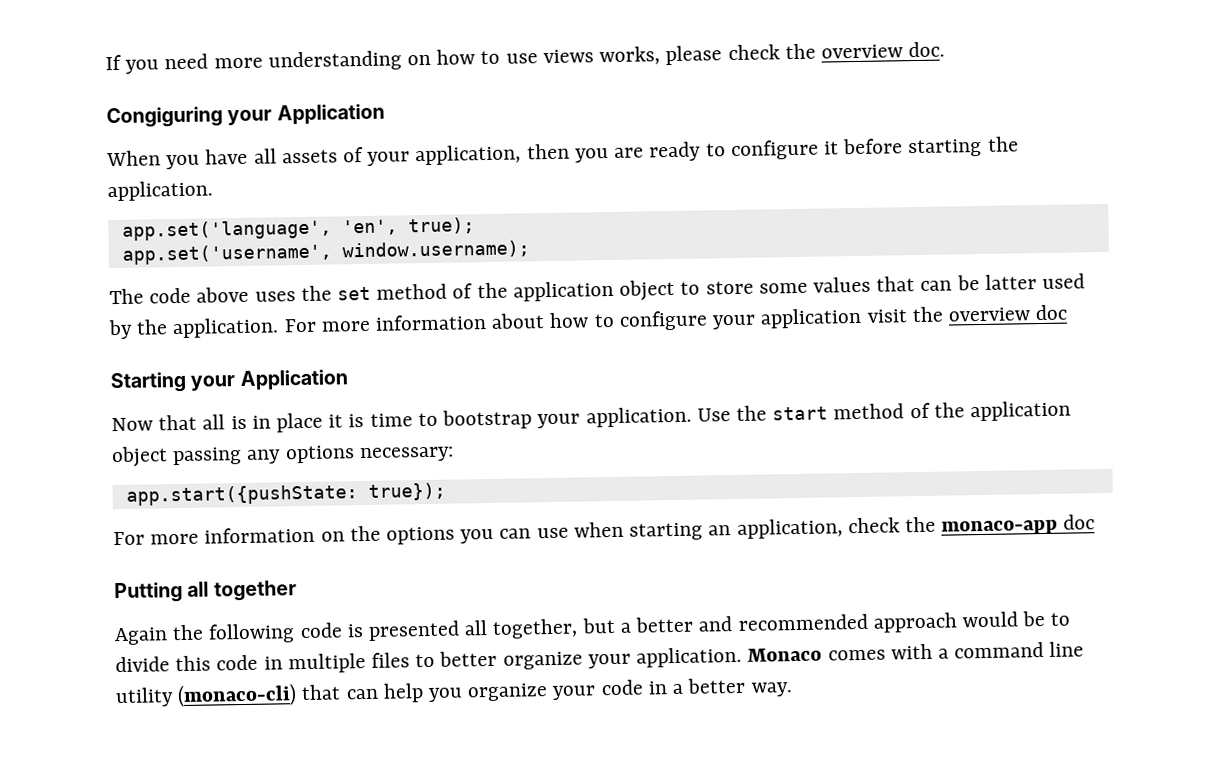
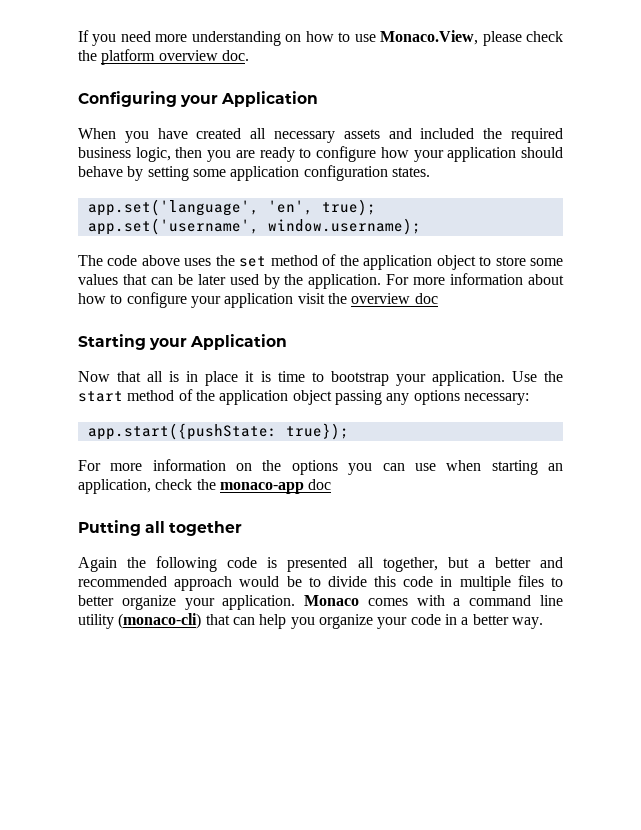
- If you need more understanding on how to use views works, please check the overview doc.
+ If you need more understanding on how to use Monaco.View, please check the platform overview doc.
- Congiguring your Application
+ Configuring your Application
- When you have all assets of your application, then you are ready to configure it before starting the application.
+ When you have created all necessary assets and included the required business logic, then you are ready to configure how your application should behave by setting some application configuration states.
- The code above uses the set method of the application object to store some values that can be latter used by the application.
+ The code above uses the set method of the application object to store some values that can be later used by the application.

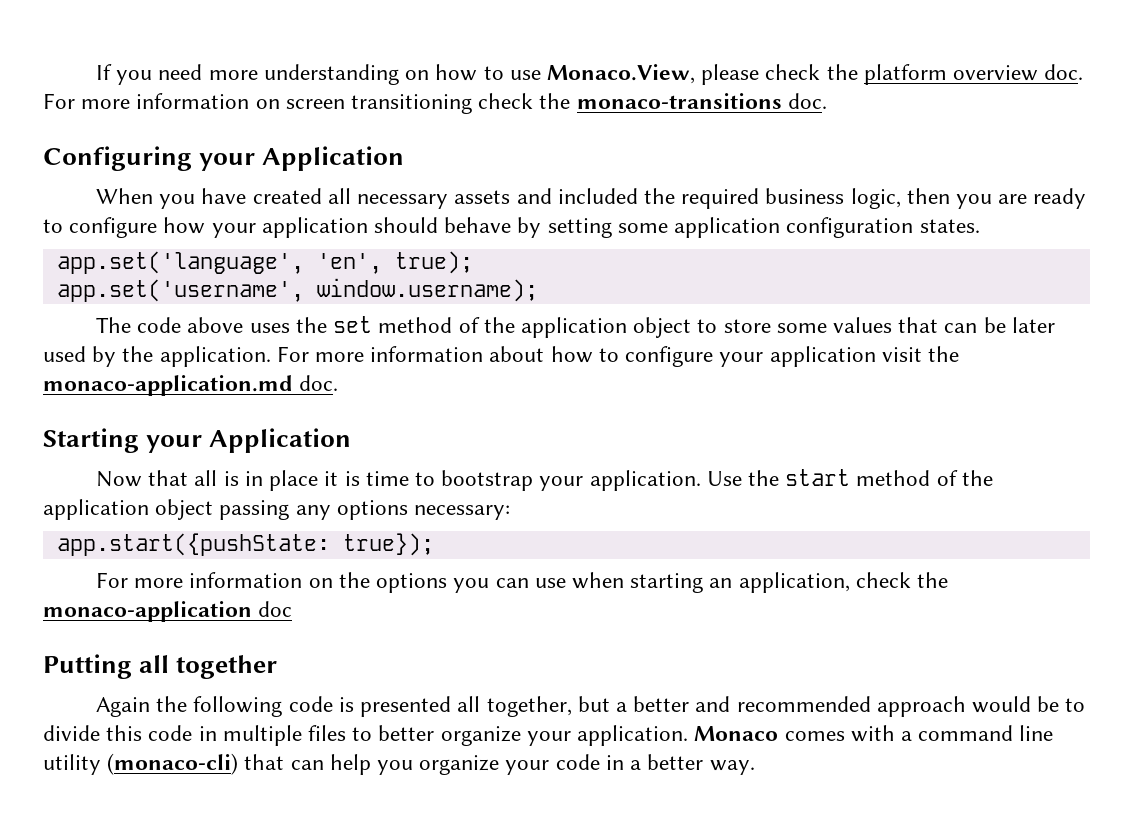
+ For more information on screen transitioning check the monaco-transitions doc.
- For more information about how to configure your application visit the overview doc
+ For more information about how to configure your application visit the monaco-application.md doc.
- For more information on the options you can use when starting an application, check the monaco-app doc
+ For more information on the options you can use when starting an application, check the monaco-application doc

